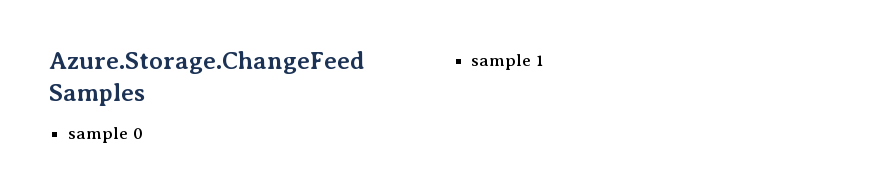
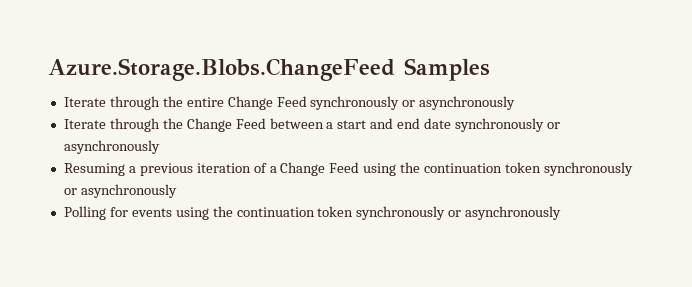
- Azure.Storage.ChangeFeed Samples
+ Azure.Storage.Blobs.ChangeFeed Samples
- sample 0
- sample 1
+ Iterate through the entire Change Feed synchronously or asynchronously
+ Iterate through the Change Feed between a start and end date synchronously or asynchronously
+ Resuming a previous iteration of a Change Feed using the continuation token synchronously or asynchronously
+ Polling for events using the continuation token synchronously or asynchronously

